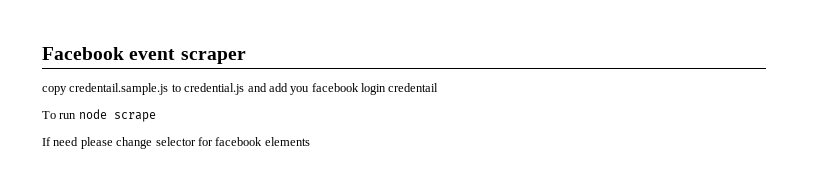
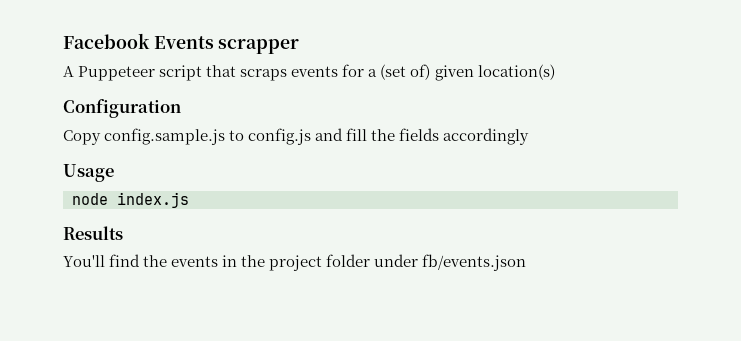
- Facebook event scraper
- copy credentail.sample.js to credential.js and add you facebook login credentail
- To run node scrape
- If need please change selector for facebook elements
+ Facebook Events scrapper
+ A Puppeteer script that scraps events for a (set of) given location(s)
+ Configuration
+ Copy config.sample.js to config.js and fill the fields accordingly
+ Usage
+ node index.js
+ Results
+ You'll find the events in the project folder under fb/events.json

